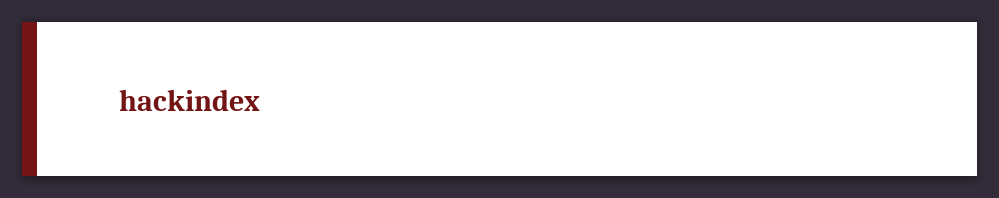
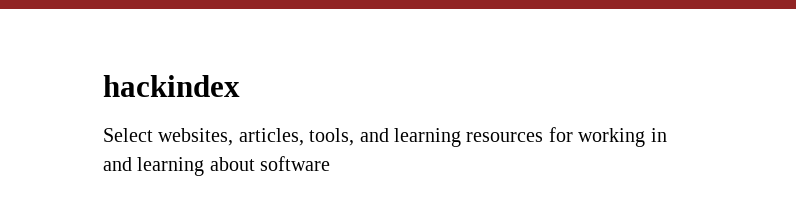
+ Select websites, articles, tools, and learning resources for working in and learning about software

